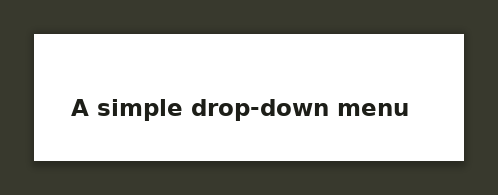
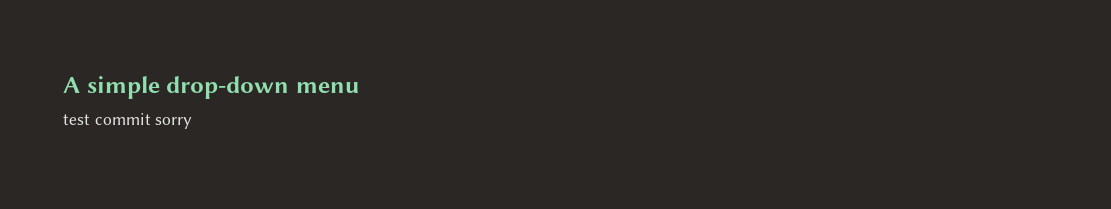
+ test commit sorry

